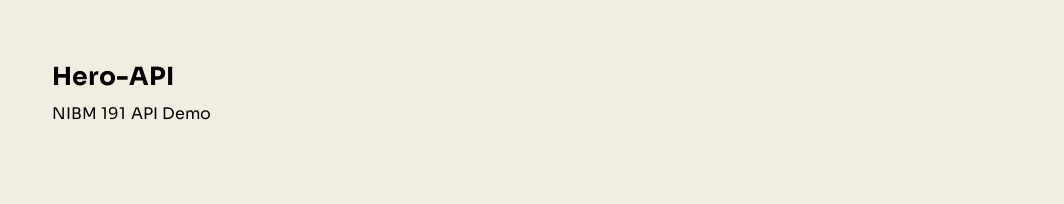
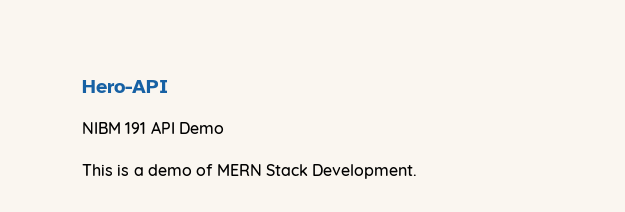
+ This is a demo of MERN Stack Development.

